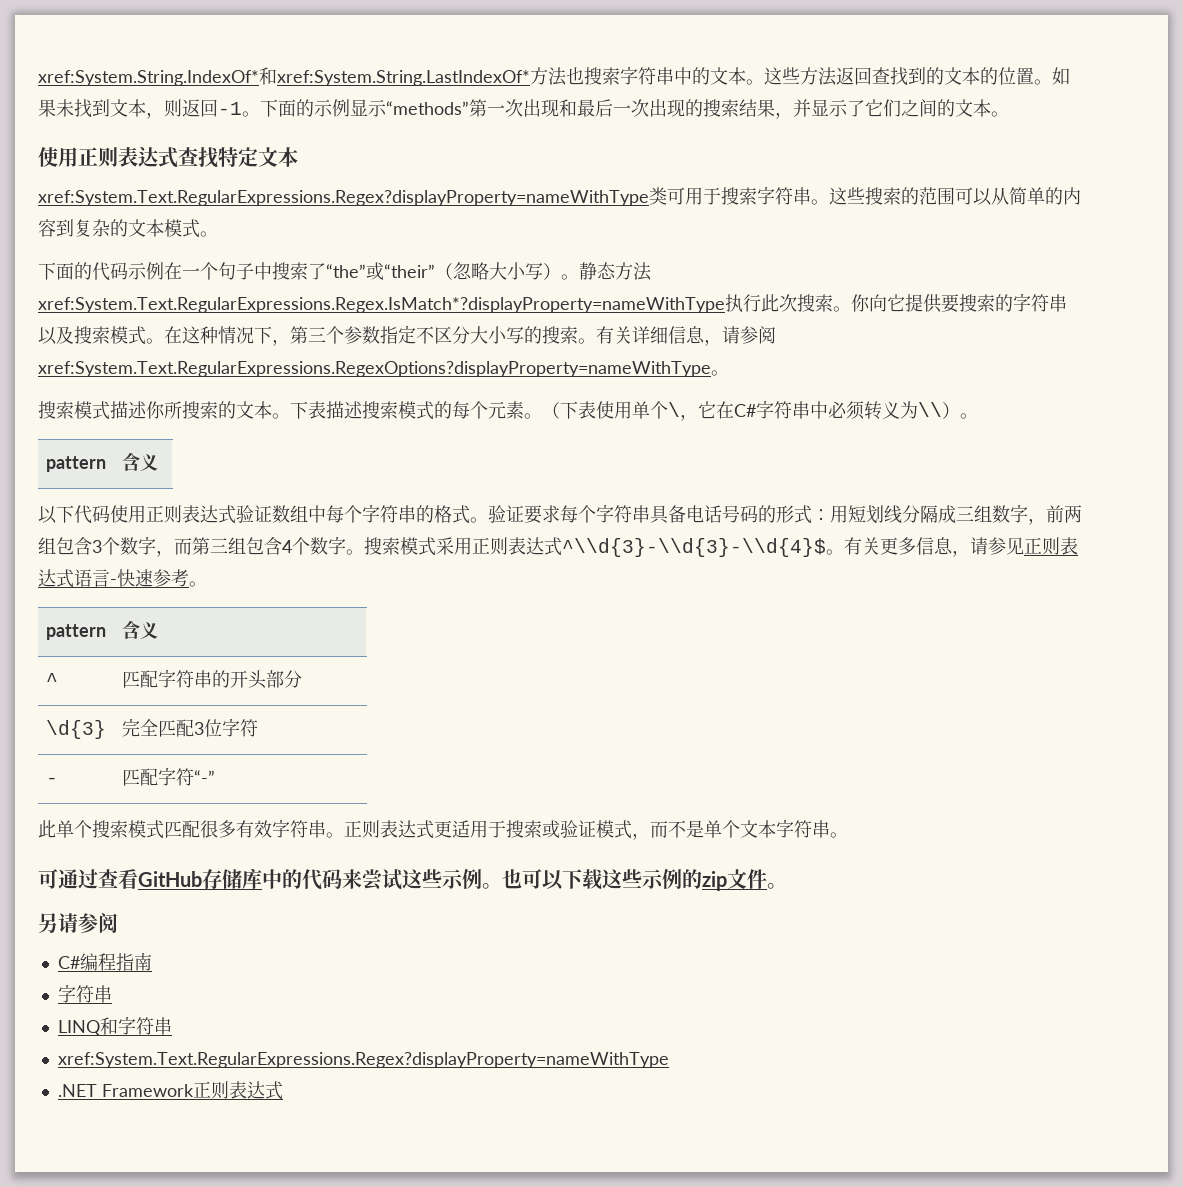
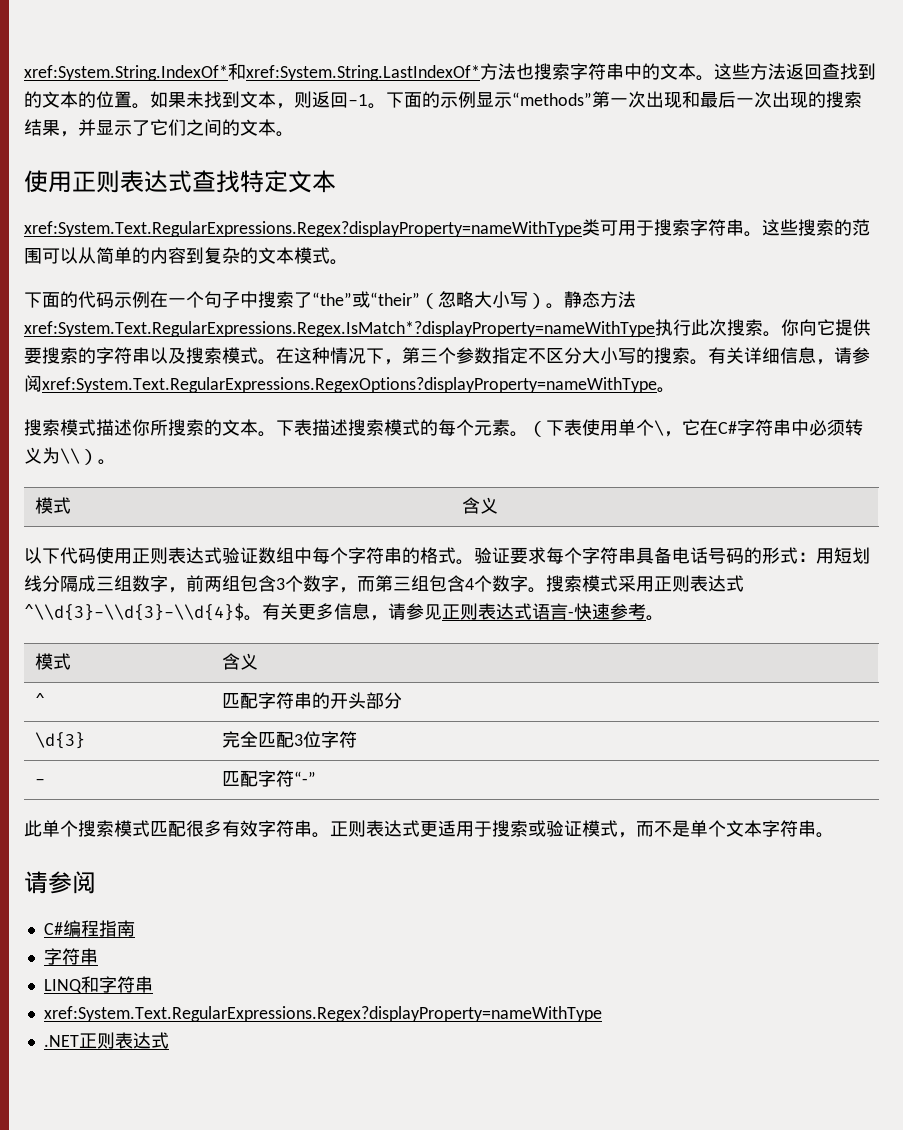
  （下表使用单个\，它在C#字符串中必须转义为\\）。
- pattern | 含义
+ 模式 | 含义
  有关更多信息，请参见正则表达式语言-快速参考。
- pattern | 含义
+ 模式 | 含义
  正则表达式更适用于搜索或验证模式，而不是单个文本字符串。
- 可通过查看GitHub存储库中的代码来尝试这些示例。也可以下载这些示例的zip文件。
- 另请参阅
+ 请参阅
- .NET Framework正则表达式
+ .NET正则表达式

